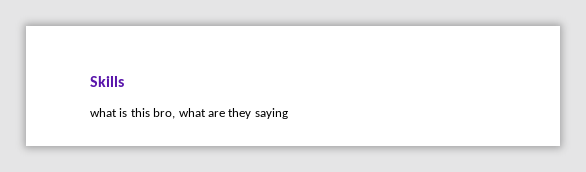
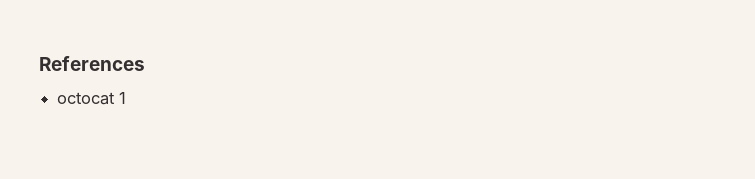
- Skills
- what is this bro, what are they saying
+ References
+ octocat 1

